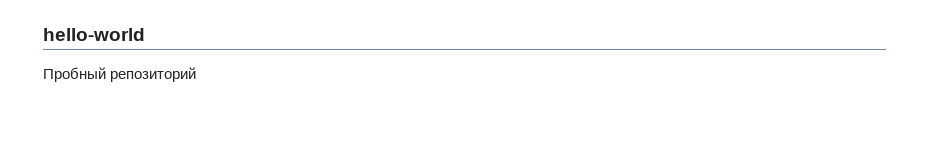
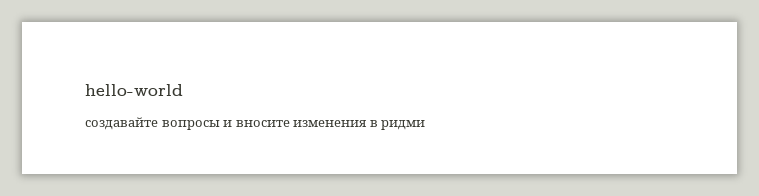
- Пробный репозиторий
+ создавайте вопросы и вносите изменения в ридми

